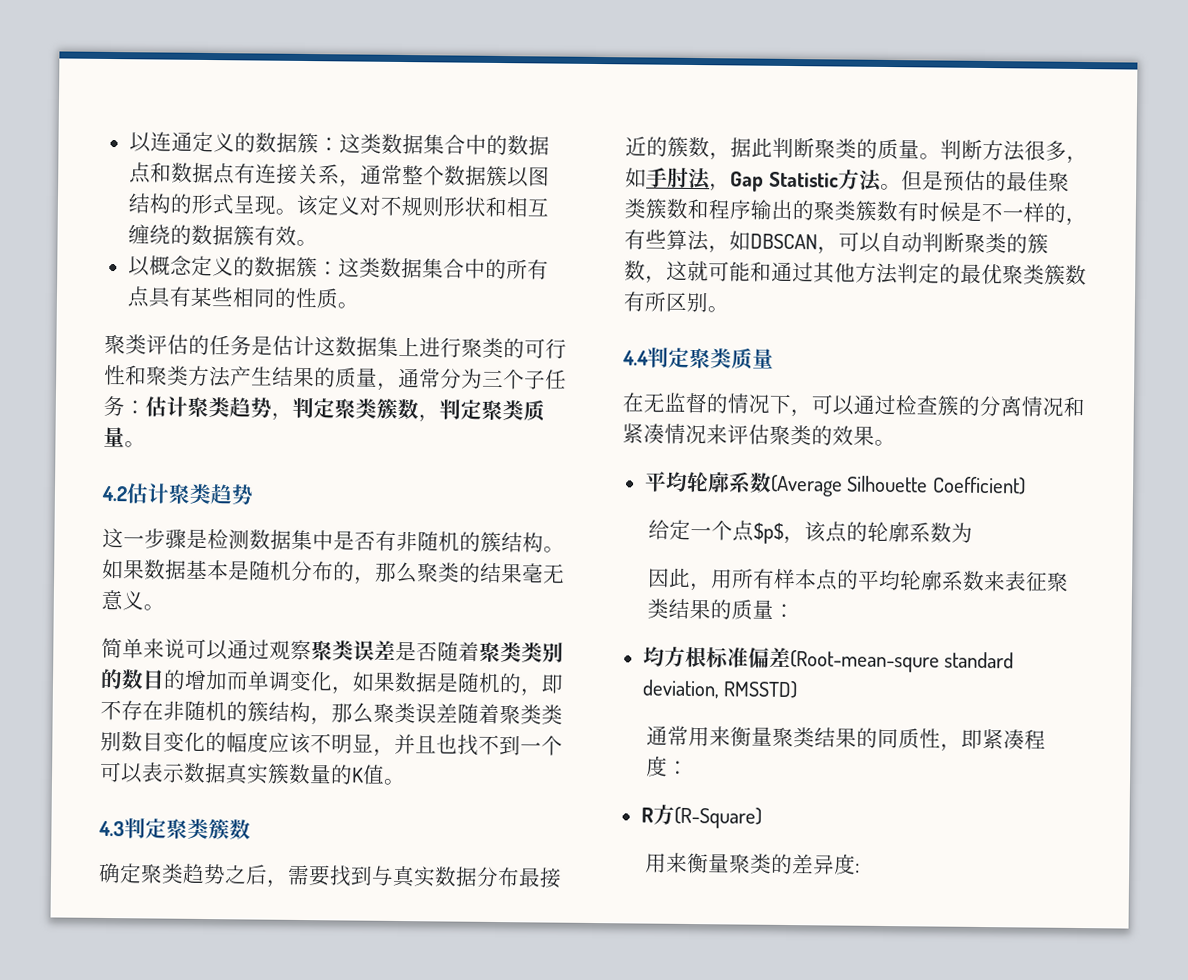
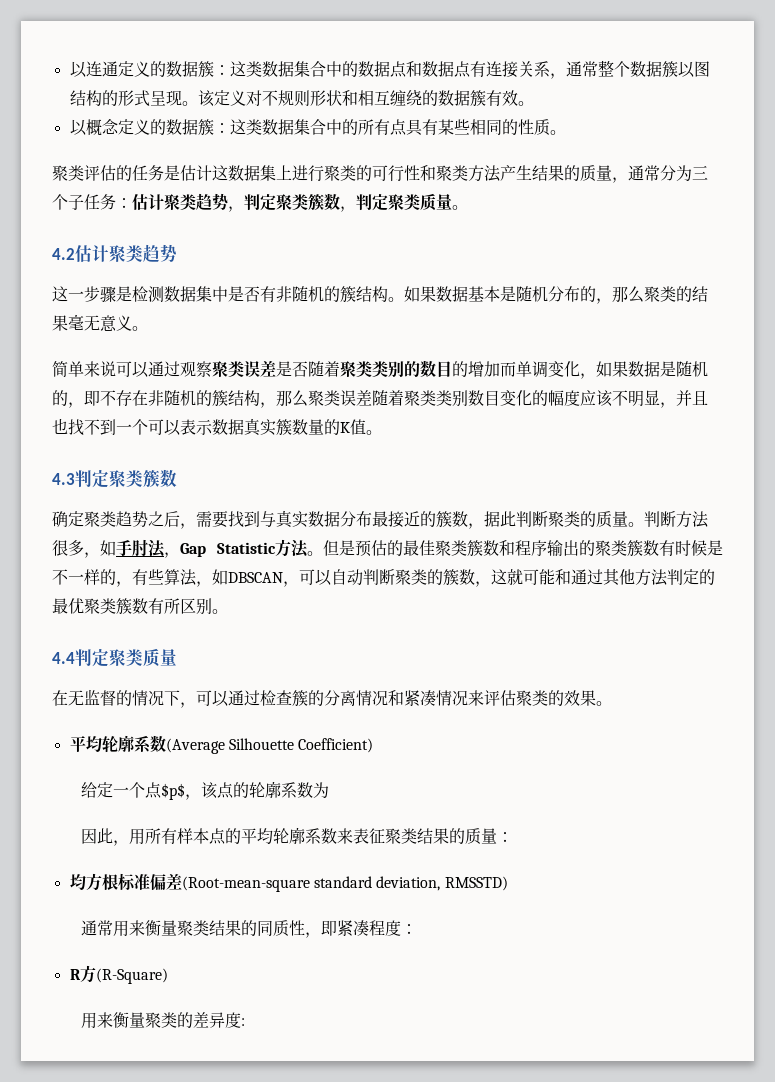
- 均方根标准偏差(Root-mean-squre standard deviation, RMSSTD)
+ 均方根标准偏差(Root-mean-square standard deviation, RMSSTD)

